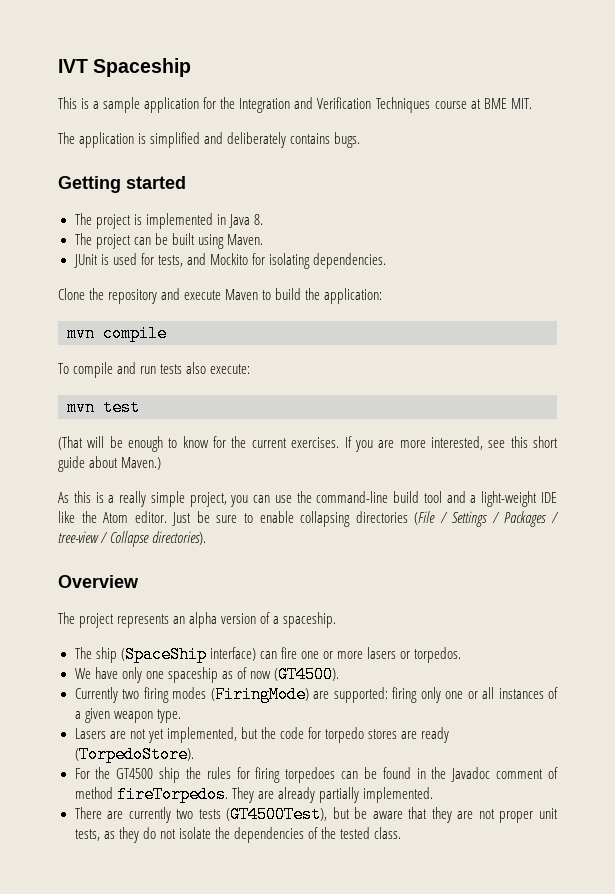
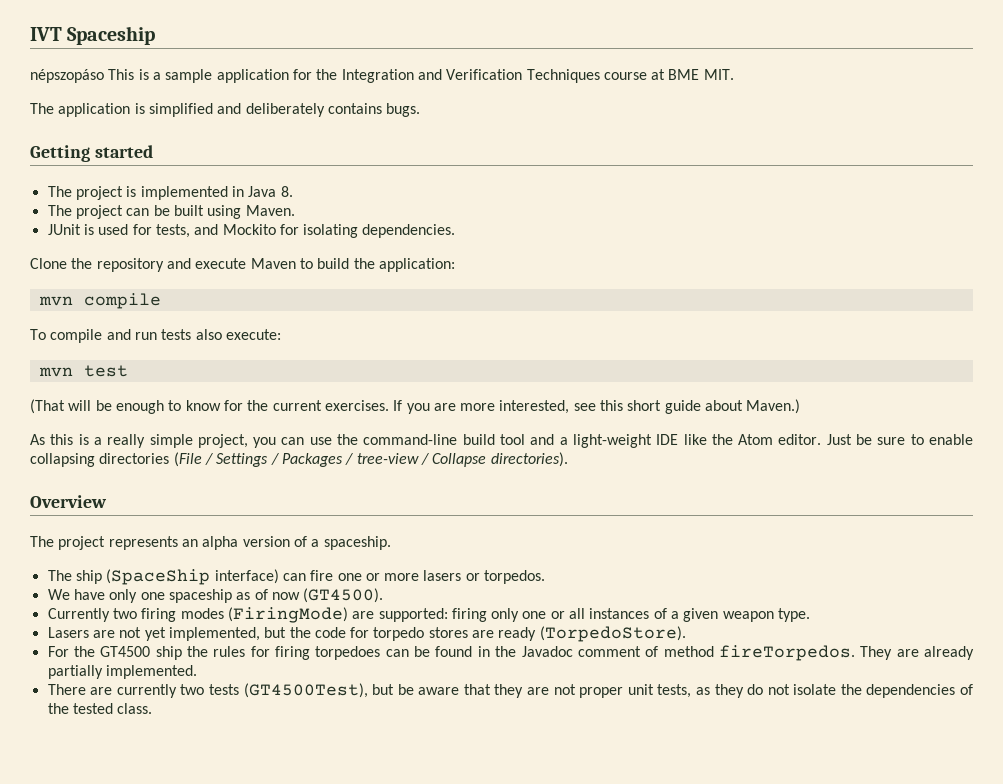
- This is a sample application for the Integration and Verification Techniques course at BME MIT.
+ népszopáso This is a sample application for the Integration and Verification Techniques course at BME MIT.

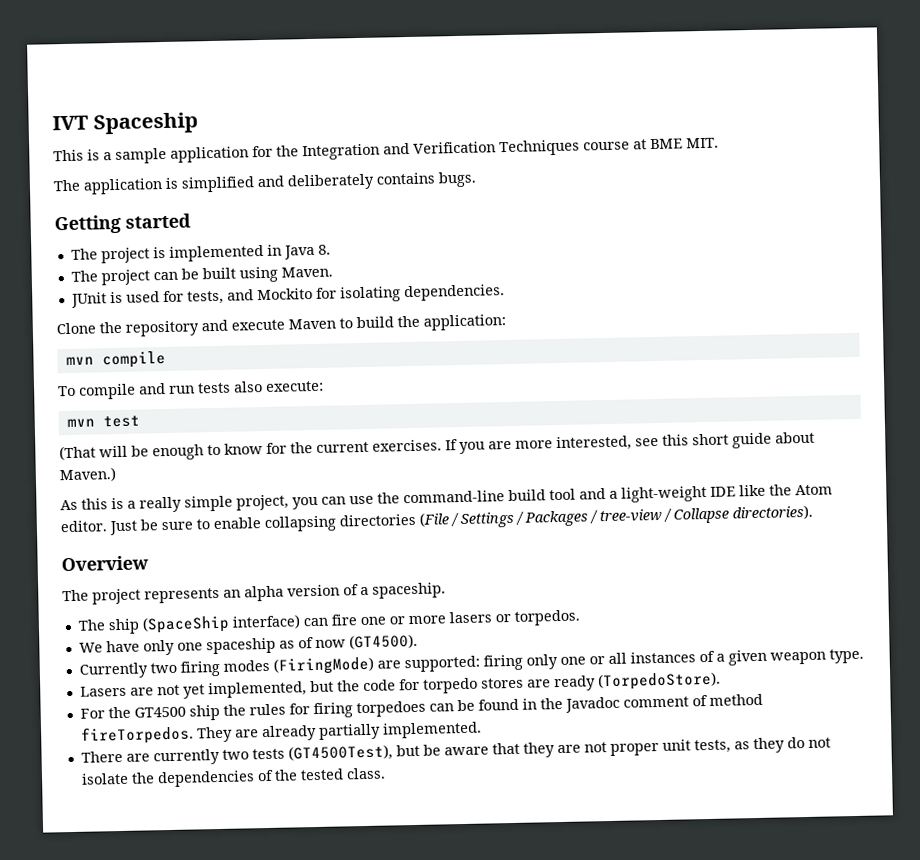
- népszopáso This is a sample application for the Integration and Verification Techniques course at BME MIT.
+ This is a sample application for the Integration and Verification Techniques course at BME MIT.

